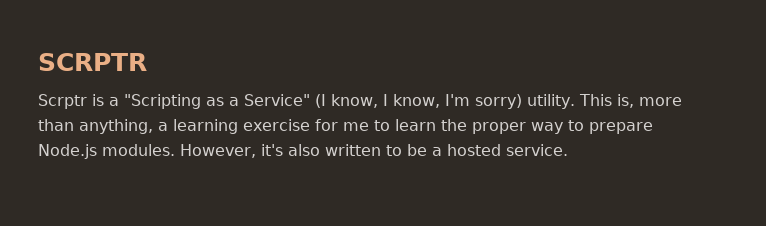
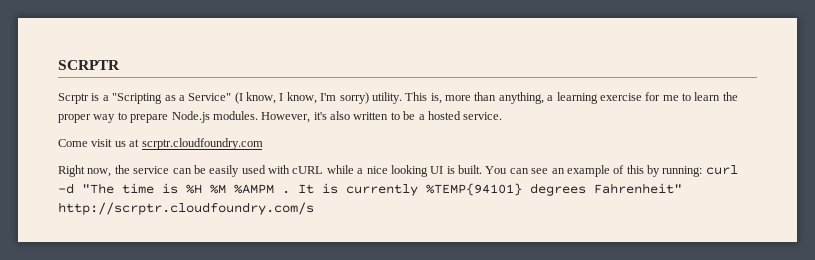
+ Come visit us at scrptr.cloudfoundry.com
+ Right now, the service can be easily used with cURL while a nice looking UI is built. You can see an example of this by running: curl -d "The time is %H %M %AMPM . It is currently %TEMP{94101} degrees Fahrenheit" http://scrptr.cloudfoundry.com/s

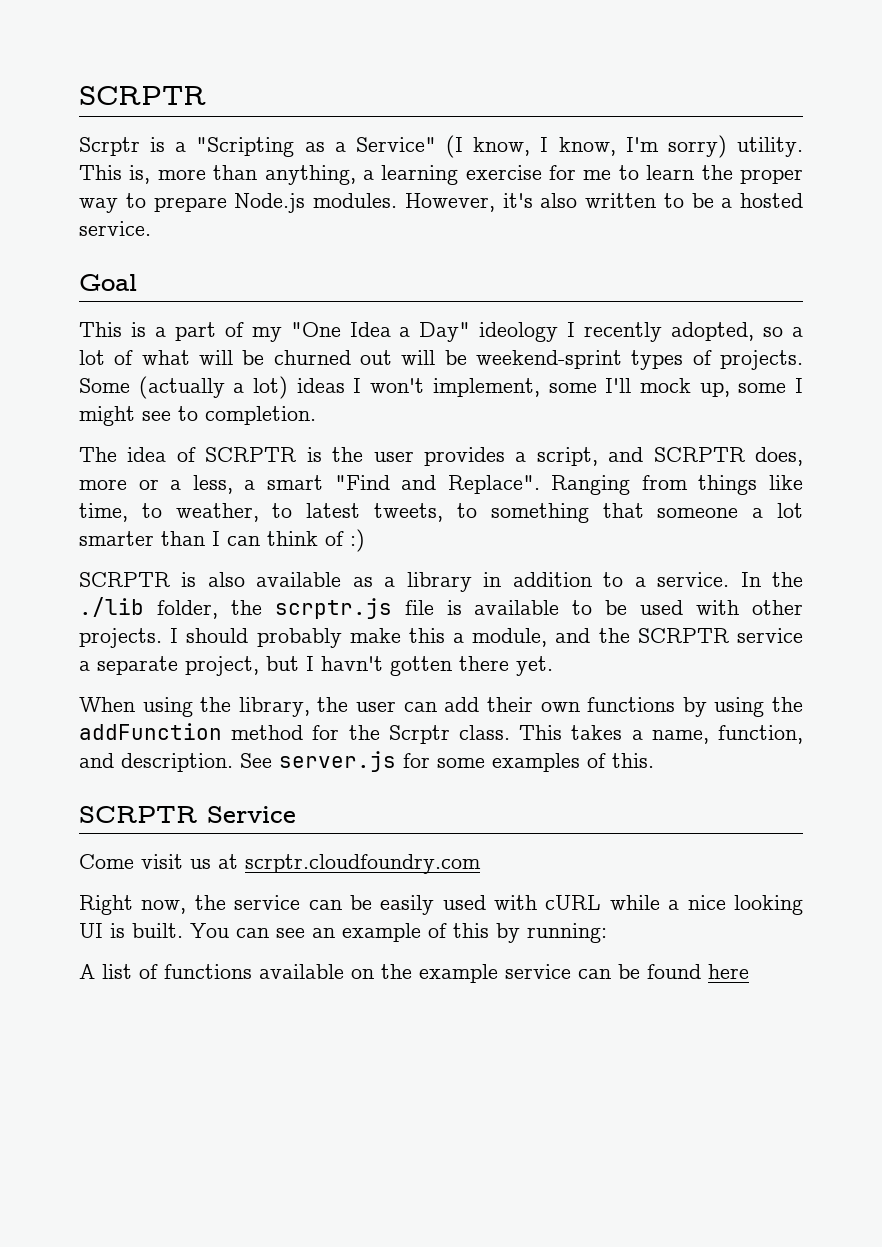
+ Goal
+ This is a part of my "One Idea a Day" ideology I recently adopted, so a lot of what will be churned out will be weekend-sprint types of projects. Some (actually a lot) ideas I won't implement, some I'll mock up, some I might see to completion.
+ The idea of SCRPTR is the user provides a script, and SCRPTR does, more or a less, a smart "Find and Replace". Ranging from things like time, to weather, to latest tweets, to something that someone a lot smarter than I can think of :)
+ SCRPTR is also available as a library in addition to a service. In the ./lib folder, the scrptr.js file is available to be used with other projects. I should probably make this a module, and the SCRPTR service a separate project, but I havn't gotten there yet.
+ When using the library, the user can add their own functions by using the addFunction method for the Scrptr class. This takes a name, function, and description. See server.js for some examples of this.
+ SCRPTR Service
- You can see an example of this by running: curl -d "The time is %H %M %AMPM . It is currently %TEMP{94101} degrees Fahrenheit" http://scrptr.cloudfoundry.com/s
+ You can see an example of this by running:
+ A list of functions available on the example service can be found here

